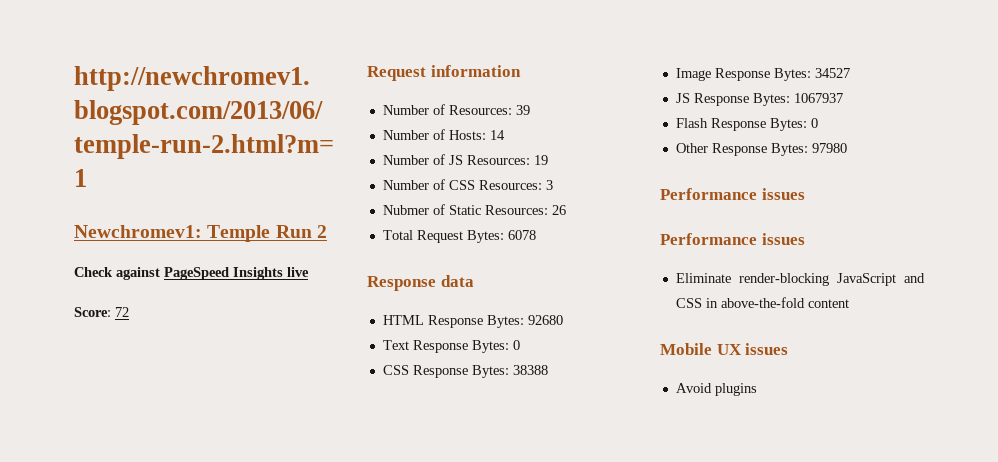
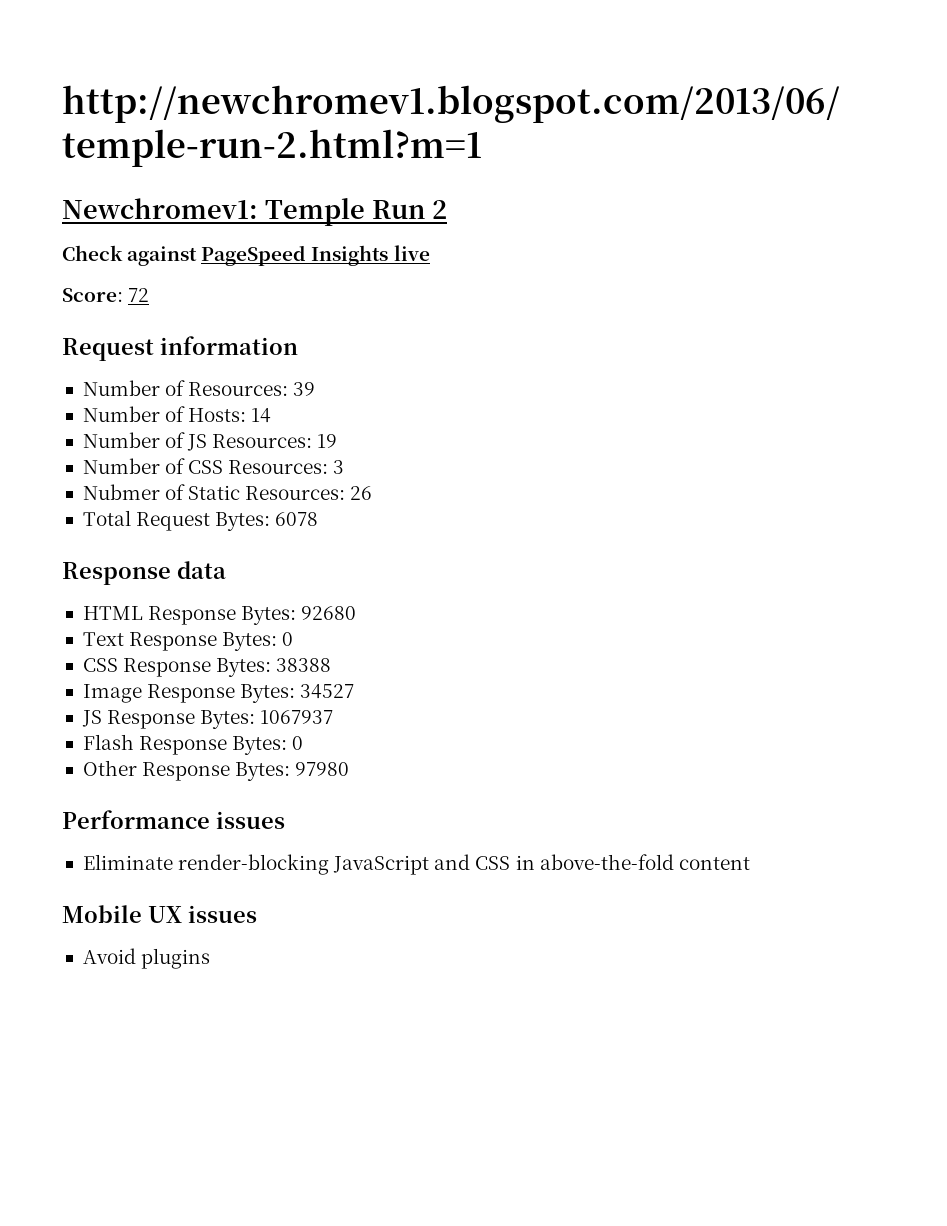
  Other Response Bytes: 97980
- Performance issues

